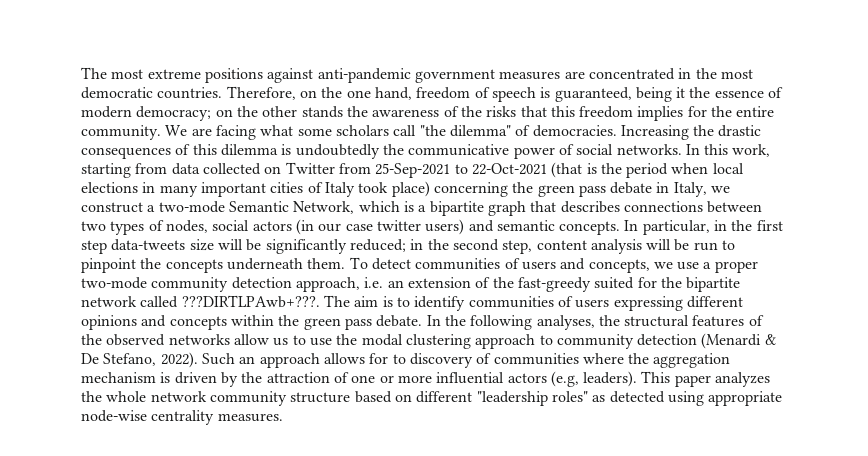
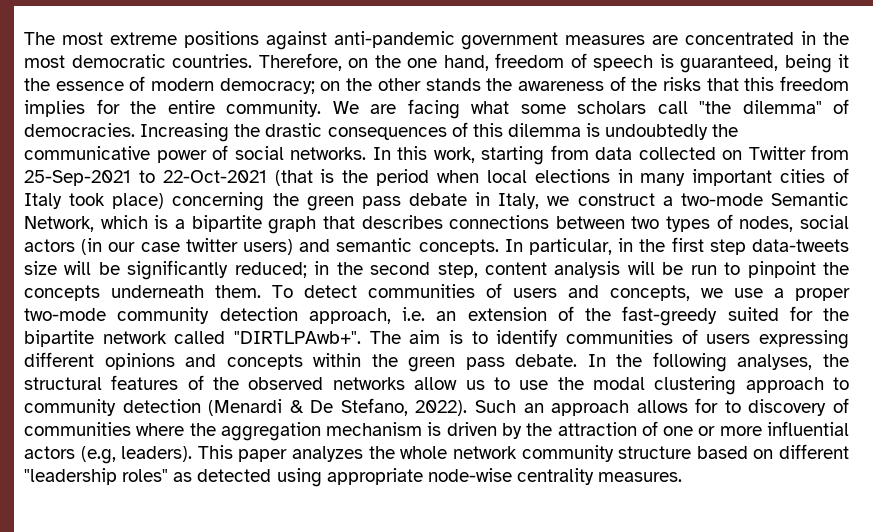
- To detect communities of users and concepts, we use a proper two-mode community detection approach, i.e. an extension of the fast-greedy suited for the bipartite network called ???DIRTLPAwb+???.
+ To detect communities of users and concepts, we use a proper two-mode community detection approach, i.e. an extension of the fast-greedy suited for the bipartite network called "DIRTLPAwb+".

